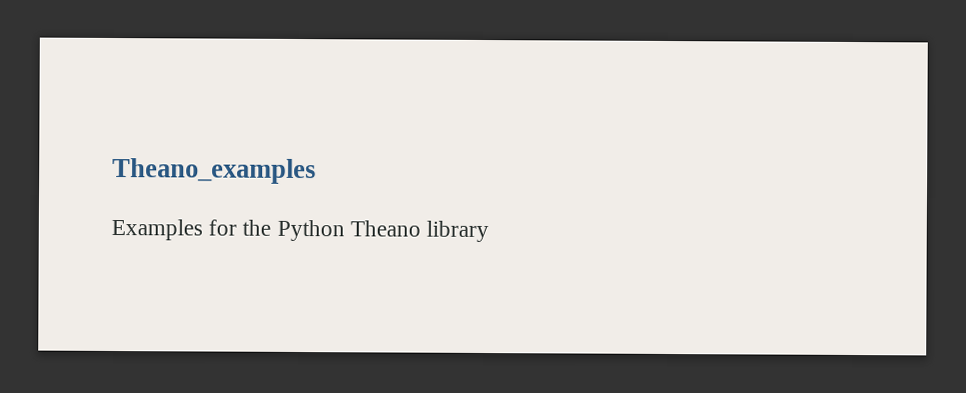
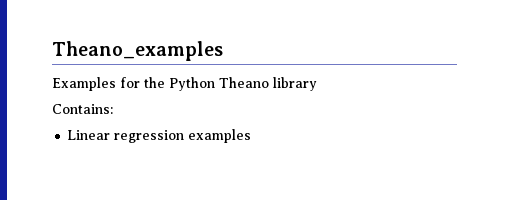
+ Contains:
+ Linear regression examples

